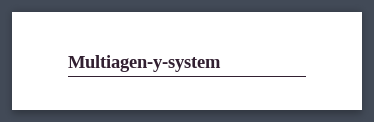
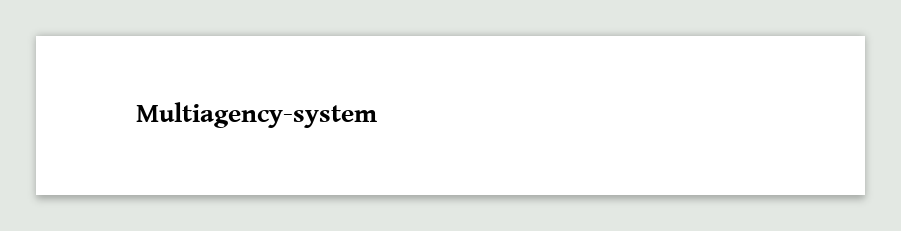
- Multiagen-y-system
+ Multiagency-system

